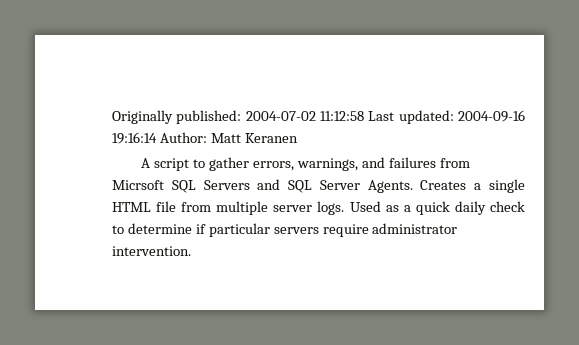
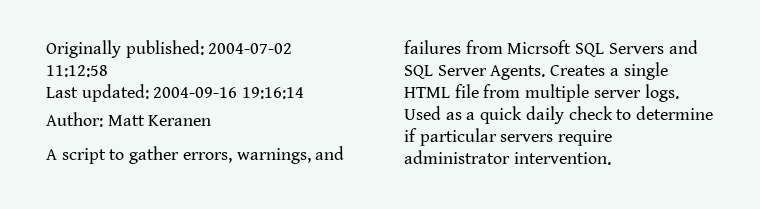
- Originally published: 2004-07-02 11:12:58 Last updated: 2004-09-16 19:16:14 Author: Matt Keranen
+ Originally published: 2004-07-02 11:12:58
+ Last updated: 2004-09-16 19:16:14
+ Author: Matt Keranen

